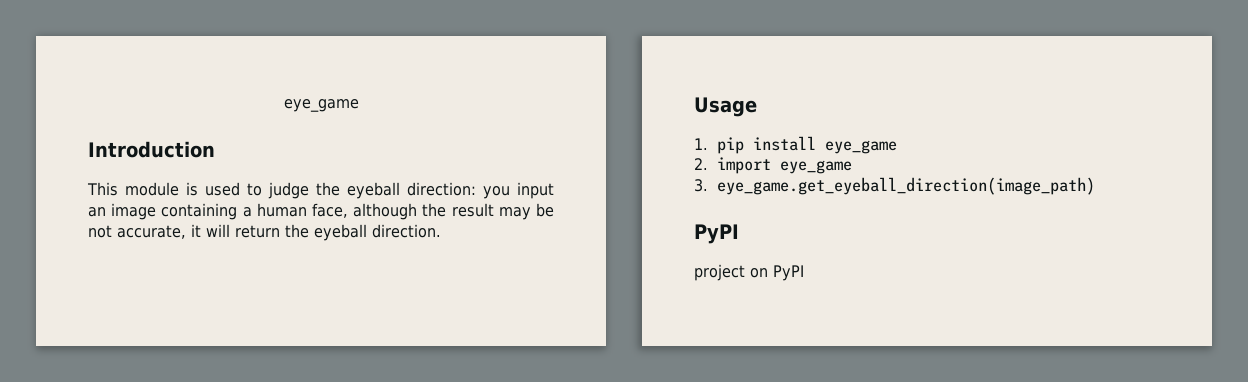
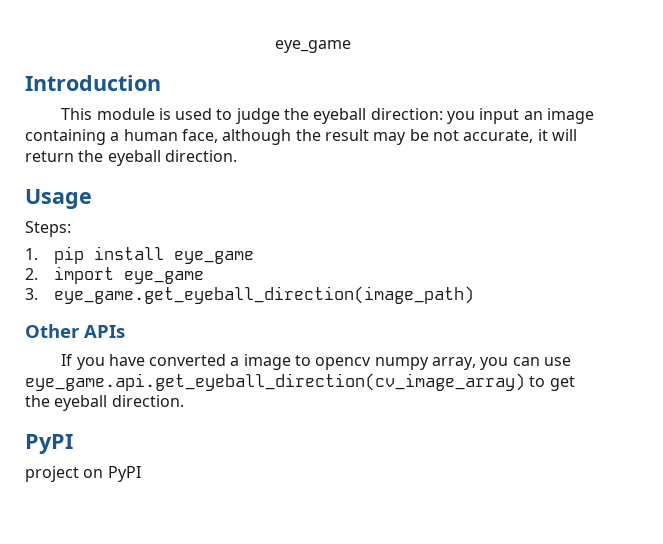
+ Steps:
+ Other APIs
+ If you have converted a image to opencv numpy array, you can use eye_game.api.get_eyeball_direction(cv_image_array) to get the eyeball direction.

